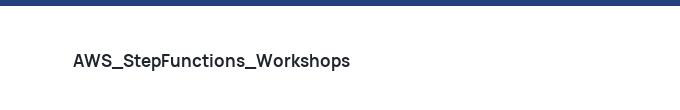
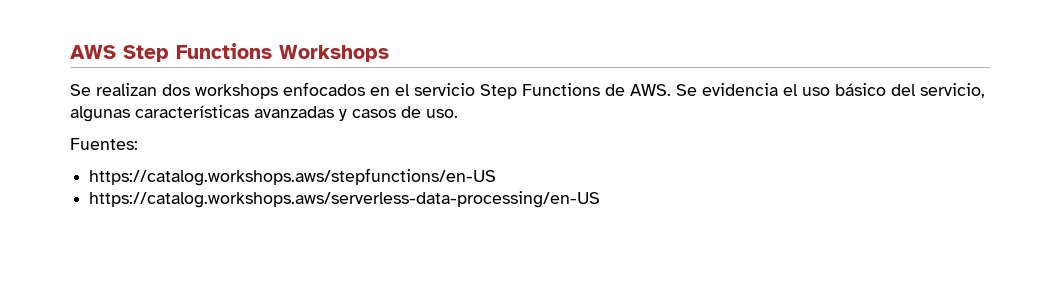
- AWS_StepFunctions_Workshops
+ AWS Step Functions Workshops
+ Se realizan dos workshops enfocados en el servicio Step Functions de AWS. Se evidencia el uso básico del servicio, algunas características avanzadas y casos de uso.
+ Fuentes:
+ https://catalog.workshops.aws/stepfunctions/en-US
+ https://catalog.workshops.aws/serverless-data-processing/en-US

